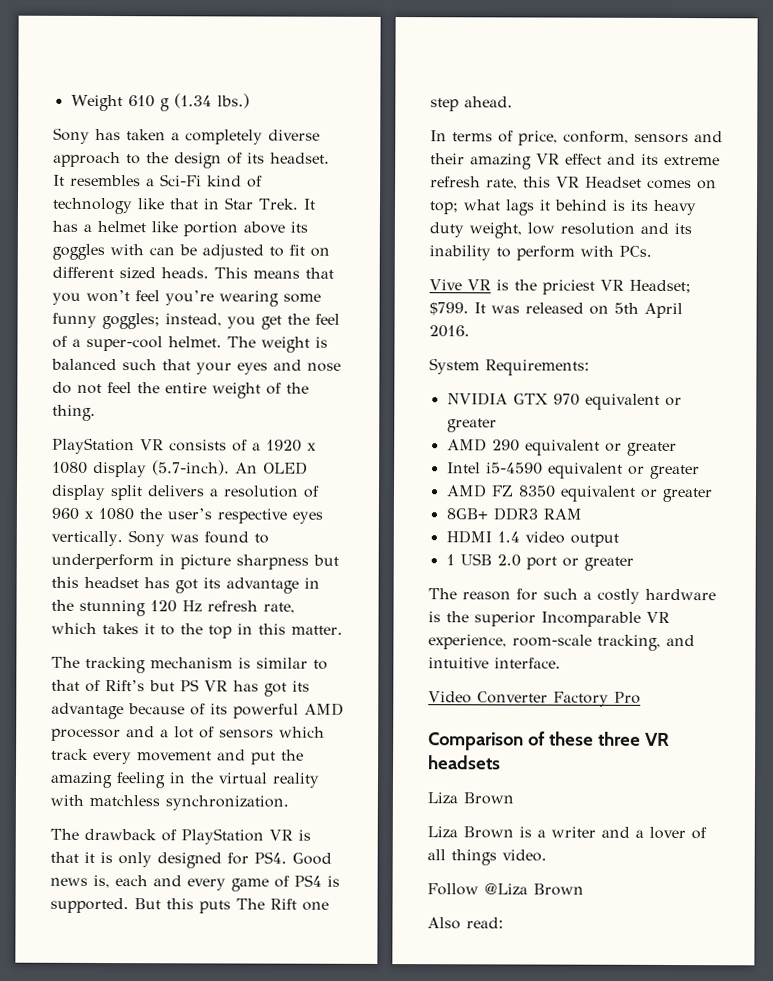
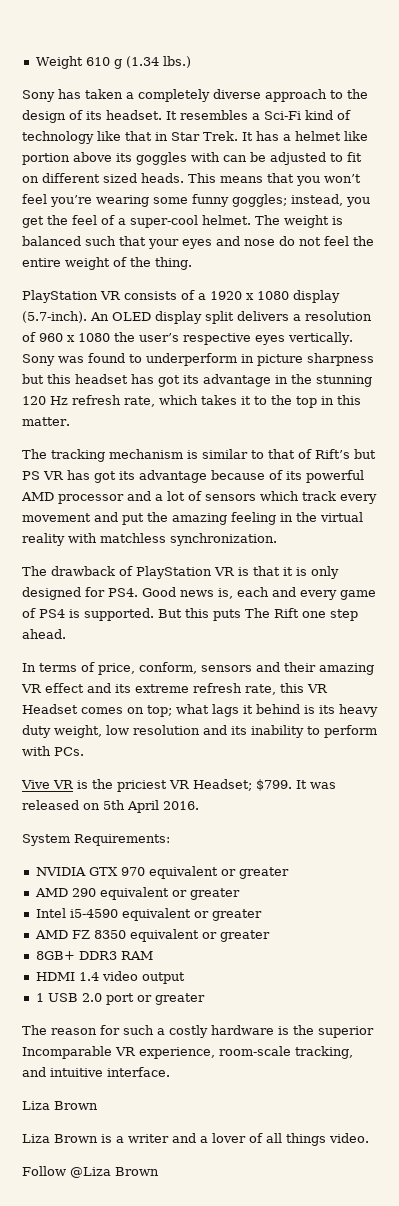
- Video Converter Factory Pro
- Comparison of these three VR headsets
- Also read:

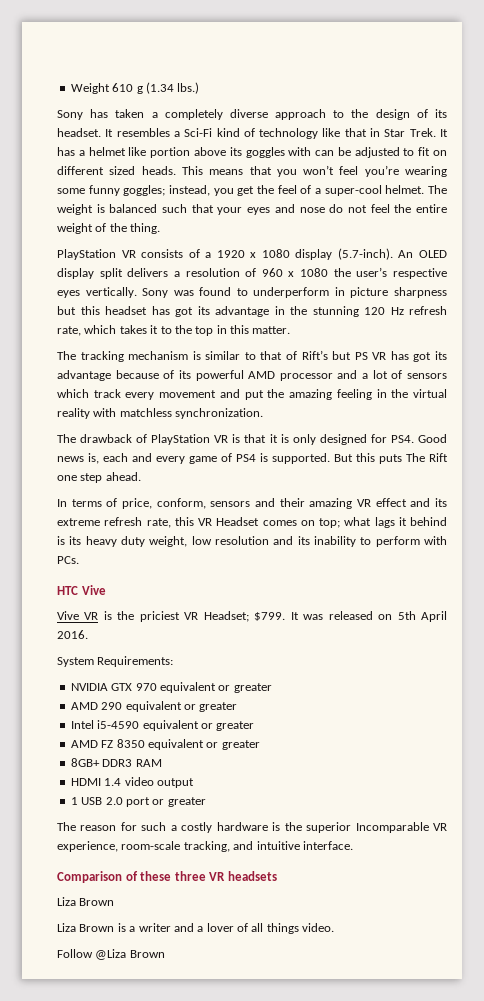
+ HTC Vive
+ Comparison of these three VR headsets

